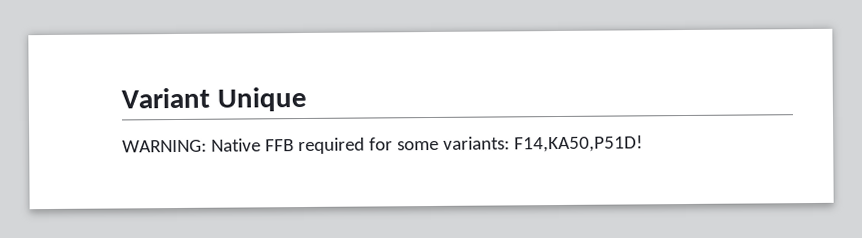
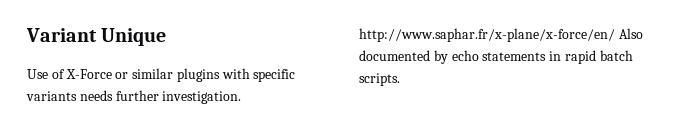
- WARNING: Native FFB required for some variants: F14,KA50,P51D!
+ Use of X-Force or similar plugins with specific variants needs further investigation. http://www.saphar.fr/x-plane/x-force/en/ Also documented by echo statements in rapid batch scripts.

